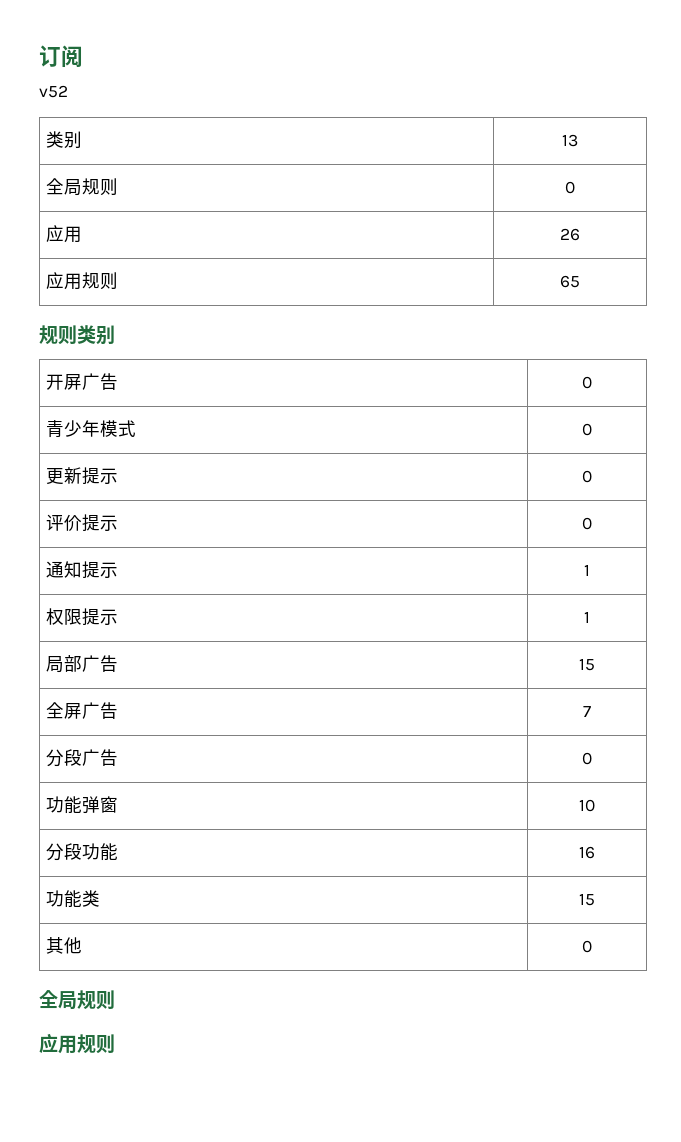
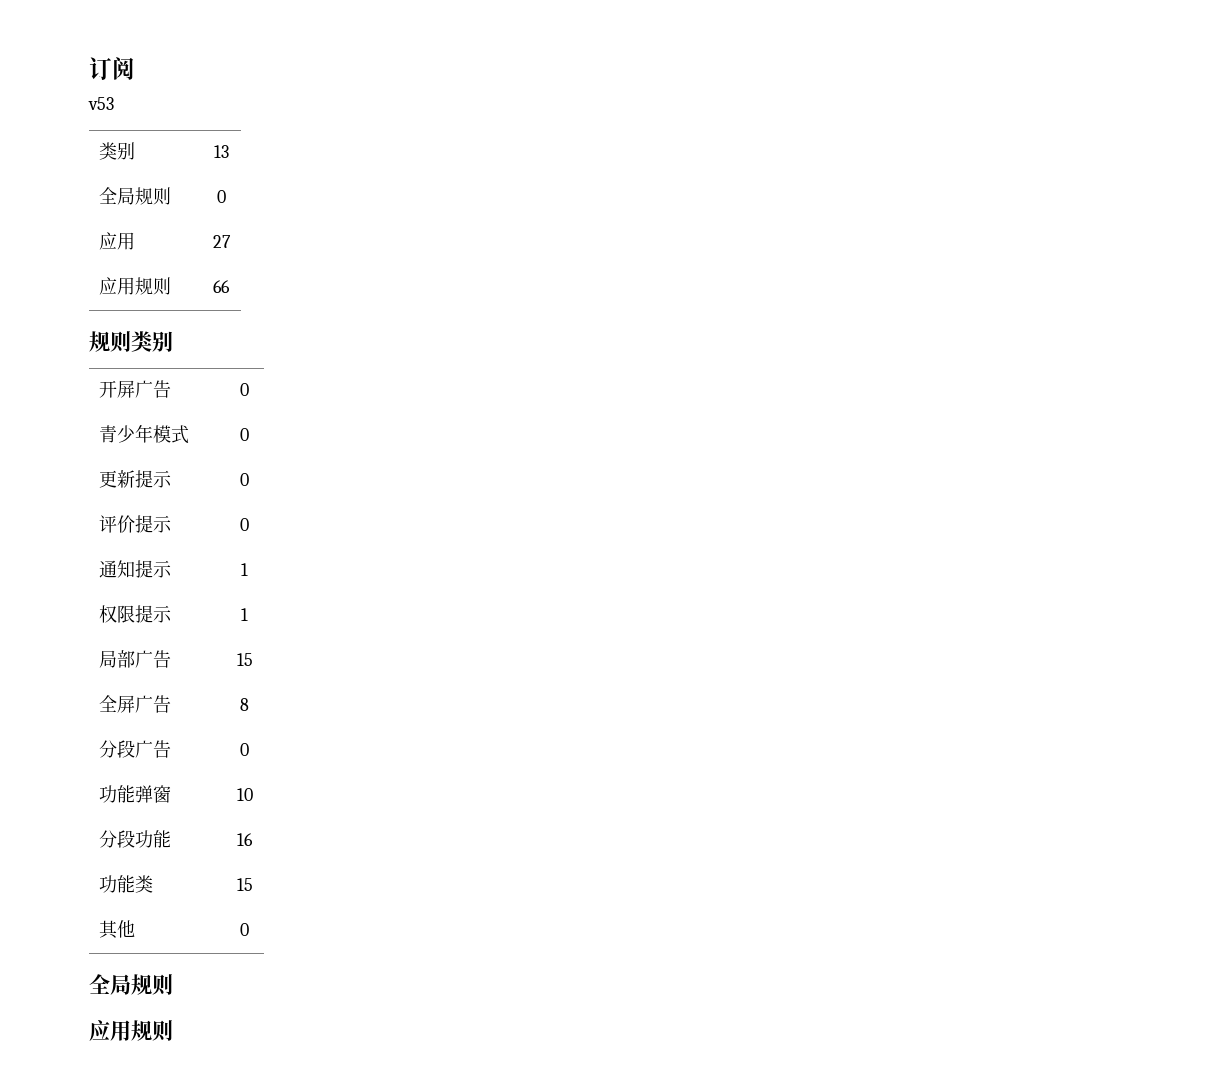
- v52
+ v53
- 应用 | 26
+ 应用 | 27
- 应用规则 | 65
+ 应用规则 | 66
- 全屏广告 | 7
+ 全屏广告 | 8

